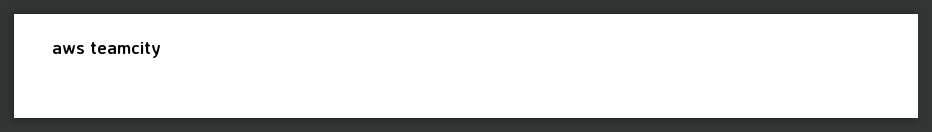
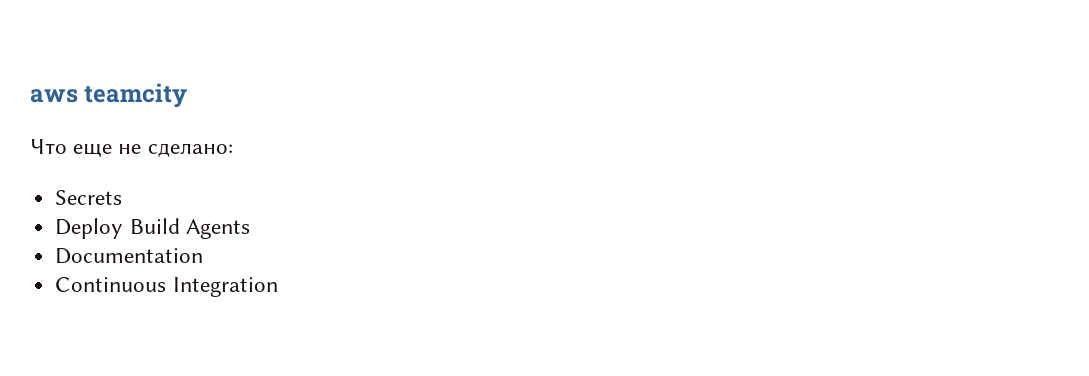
+ Что еще не сделано:
+ Secrets
+ Deploy Build Agents
+ Documentation
+ Continuous Integration

